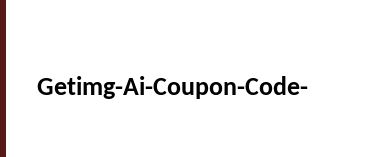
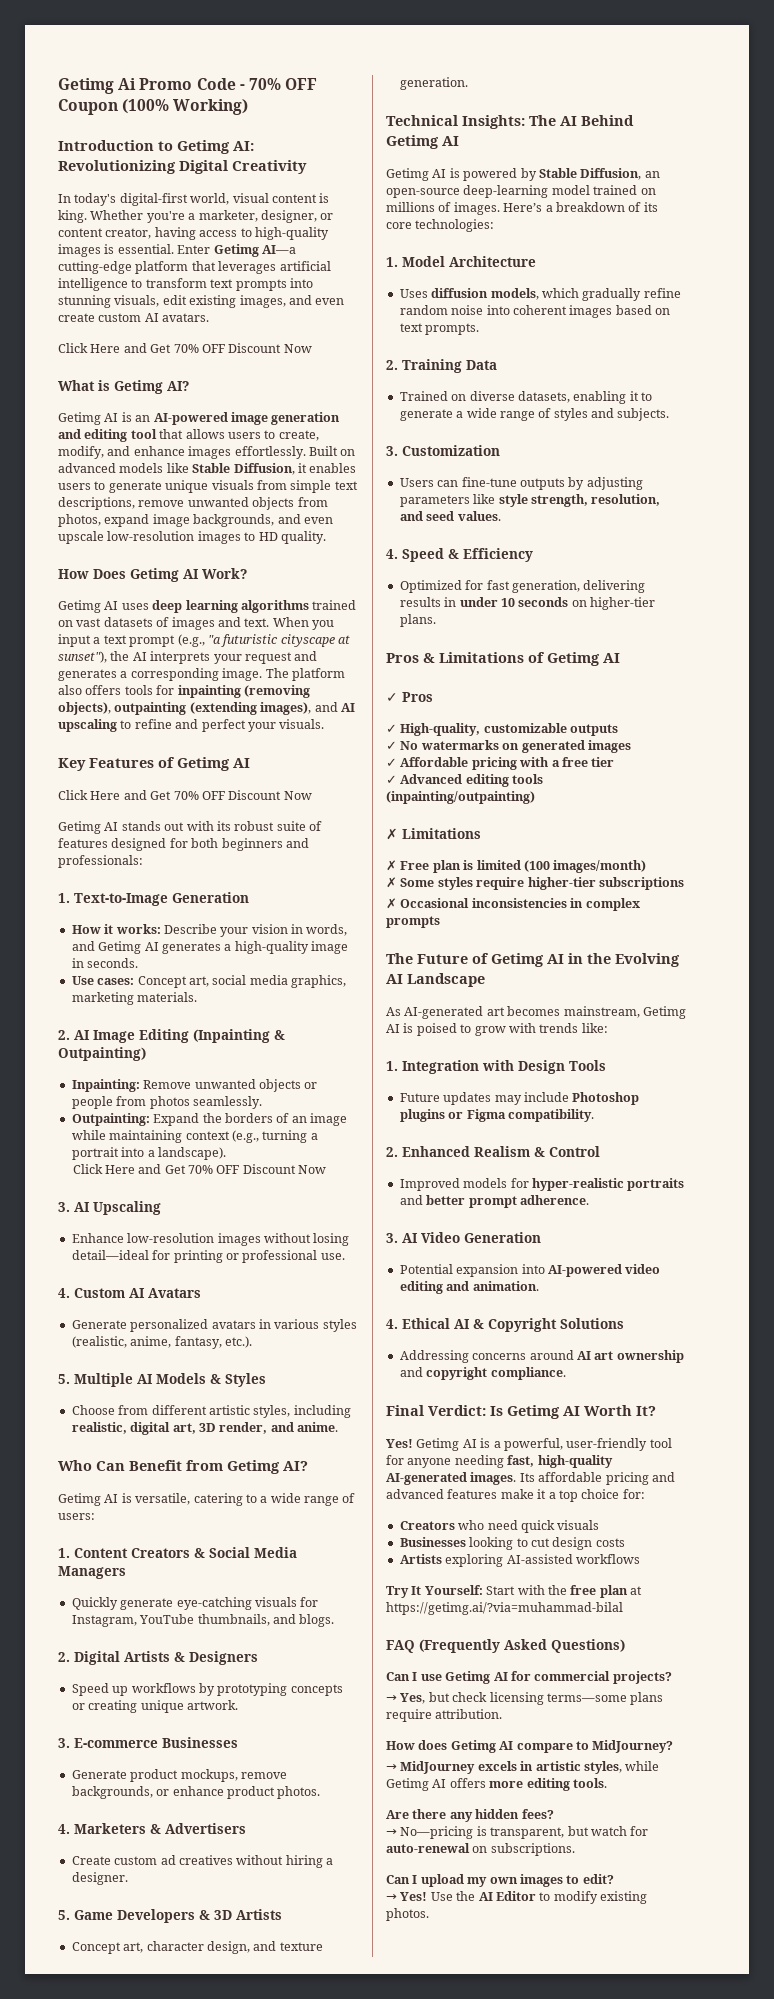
- Getimg-Ai-Coupon-Code-
+ Getimg Ai Promo Code - 70% OFF Coupon (100% Working)
+ Introduction to Getimg AI: Revolutionizing Digital Creativity
+ In today's digital-first world, visual content is king. Whether you're a marketer, designer, or content creator, having access to high-quality images is essential. Enter Getimg AI—a cutting-edge platform that leverages artificial intelligence to transform text prompts into stunning visuals, edit existing images, and even create custom AI avatars.
+ Click Here and Get 70% OFF Discount Now
+ What is Getimg AI?
+ Getimg AI is an AI-powered image generation and editing tool that allows users to create, modify, and enhance images effortlessly. Built on advanced models like Stable Diffusion, it enables users to generate unique visuals from simple text descriptions, remove unwanted objects from photos, expand image backgrounds, and even upscale low-resolution images to HD quality.
+ How Does Getimg AI Work?
+ Getimg AI uses deep learning algorithms trained on vast datasets of images and text. When you input a text prompt (e.g., "a futuristic cityscape at sunset"), the AI interprets your request and generates a corresponding image. The platform also offers tools for inpainting (removing objects), outpainting (extending images), and AI upscaling to refine and perfect your visuals.
+ Key Features of Getimg AI
+ Click Here and Get 70% OFF Discount Now
+ Getimg AI stands out with its robust suite of features designed for both beginners and professionals:
+ 1. Text-to-Image Generation
+ How it works: Describe your vision in words, and Getimg AI generates a high-quality image in seconds.
+ Use cases: Concept art, social media graphics, marketing materials.
+ 2. AI Image Editing (Inpainting & Outpainting)
+ Inpainting: Remove unwanted objects or people from photos seamlessly.
+ Outpainting: Expand the borders of an image while maintaining context (e.g., turning a portrait into a landscape).
+ Click Here and Get 70% OFF Discount Now
+ 3. AI Upscaling
+ Enhance low-resolution images without losing detail—ideal for printing or professional use.
+ 4. Custom AI Avatars
+ Generate personalized avatars in various styles (realistic, anime, fantasy, etc.).
+ 5. Multiple AI Models & Styles
+ Choose from different artistic styles, including realistic, digital art, 3D render, and anime.
+ Who Can Benefit from Getimg AI?
+ Getimg AI is versatile, catering to a wide range of users:
+ 1. Content Creators & Social Media Managers
+ Quickly generate eye-catching visuals for Instagram, YouTube thumbnails, and blogs.
+ 2. Digital Artists & Designers
+ Speed up workflows by prototyping concepts or creating unique artwork.
+ 3. E-commerce Businesses
+ Generate product mockups, remove backgrounds, or enhance product photos.
+ 4. Marketers & Advertisers
+ Create custom ad creatives without hiring a designer.
+ 5. Game Developers & 3D Artists
+ Concept art, character design, and texture generation.
+ Technical Insights: The AI Behind Getimg AI
+ Getimg AI is powered by Stable Diffusion, an open-source deep-learning model trained on millions of images. Here’s a breakdown of its core technologies:
+ 1. Model Architecture
+ Uses diffusion models, which gradually refine random noise into coherent images based on text prompts.
+ 2. Training Data
+ Trained on diverse datasets, enabling it to generate a wide range of styles and subjects.
+ 3. Customization
+ Users can fine-tune outputs by adjusting parameters like style strength, resolution, and seed values.
+ 4. Speed & Efficiency
+ Optimized for fast generation, delivering results in under 10 seconds on higher-tier plans.
+ Pros & Limitations of Getimg AI
+ ✓ Pros
+ ✓ High-quality, customizable outputs
+ ✓ No watermarks on generated images
+ ✓ Affordable pricing with a free tier
+ ✓ Advanced editing tools (inpainting/outpainting)
+ ✗ Limitations
+ ✗ Free plan is limited (100 images/month)
+ ✗ Some styles require higher-tier subscriptions
+ ✗ Occasional inconsistencies in complex prompts
+ The Future of Getimg AI in the Evolving AI Landscape
+ As AI-generated art becomes mainstream, Getimg AI is poised to grow with trends like:
+ 1. Integration with Design Tools
+ Future updates may include Photoshop plugins or Figma compatibility.
+ 2. Enhanced Realism & Control
+ Improved models for hyper-realistic portraits and better prompt adherence.
+ 3. AI Video Generation
+ Potential expansion into AI-powered video editing and animation.
+ 4. Ethical AI & Copyright Solutions
+ Addressing concerns around AI art ownership and copyright compliance.
+ Final Verdict: Is Getimg AI Worth It?
+ Yes! Getimg AI is a powerful, user-friendly tool for anyone needing fast, high-quality AI-generated images. Its affordable pricing and advanced features make it a top choice for:
+ Creators who need quick visuals
+ Businesses looking to cut design costs
+ Artists exploring AI-assisted workflows
+ Try It Yourself: Start with the free plan at https://getimg.ai/?via=muhammad-bilal
+ FAQ (Frequently Asked Questions)
+ Can I use Getimg AI for commercial projects?
+ → Yes, but check licensing terms—some plans require attribution.
+ How does Getimg AI compare to MidJourney?
+ → MidJourney excels in artistic styles, while Getimg AI offers more editing tools.
+ Are there any hidden fees?
+ → No—pricing is transparent, but watch for auto-renewal on subscriptions.
+ Can I upload my own images to edit?
+ → Yes! Use the AI Editor to modify existing photos.

